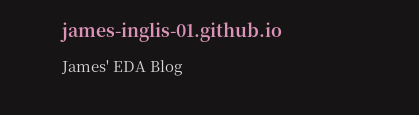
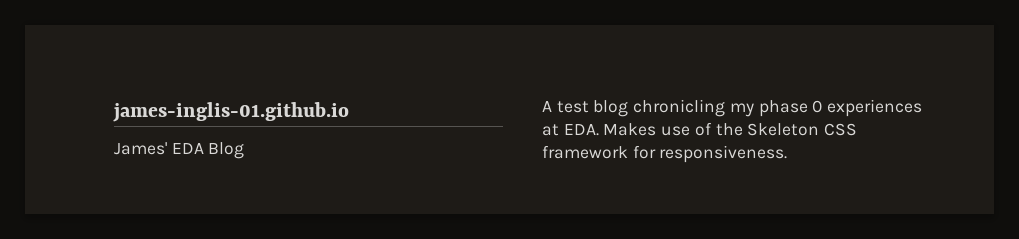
+ A test blog chronicling my phase 0 experiences at EDA. Makes use of the Skeleton CSS framework for responsiveness.

